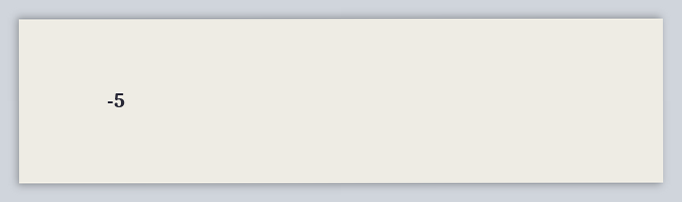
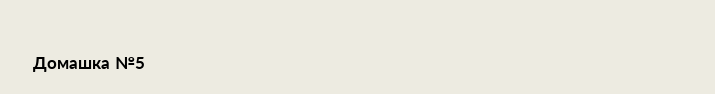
- -5
+ Домашка №5

